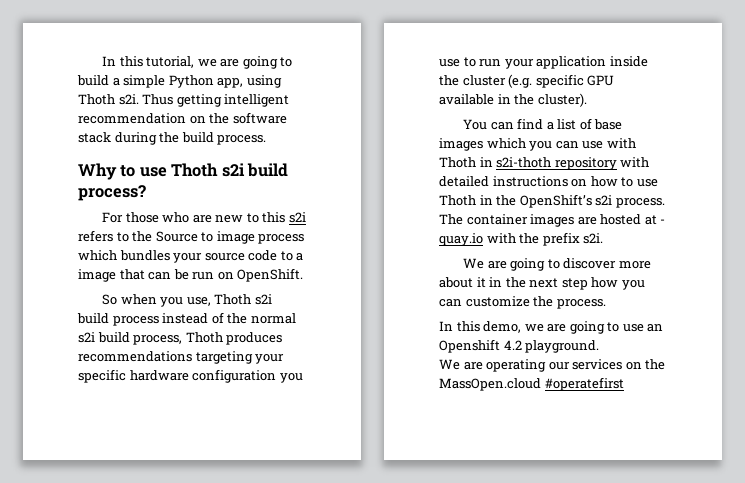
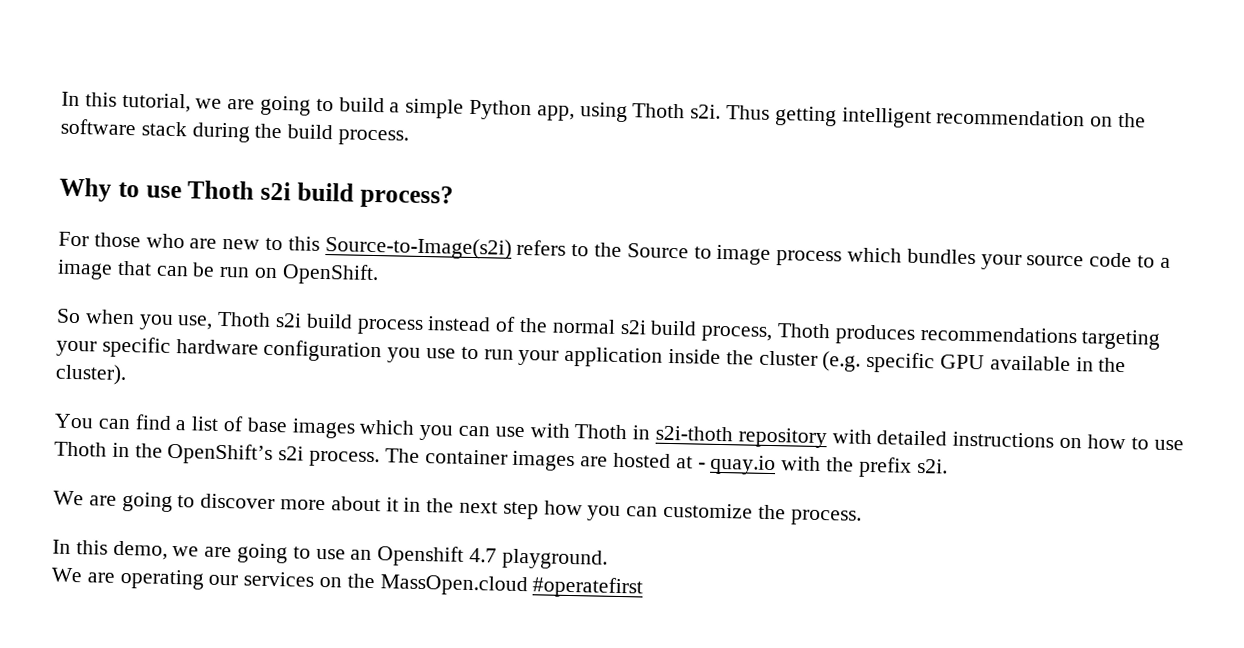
- For those who are new to this s2i refers to the Source to image process which bundles your source code to a image that can be run on OpenShift.
+ For those who are new to this Source-to-Image(s2i) refers to the Source to image process which bundles your source code to a image that can be run on OpenShift.
- In this demo, we are going to use an Openshift 4.2 playground.
+ In this demo, we are going to use an Openshift 4.7 playground.

